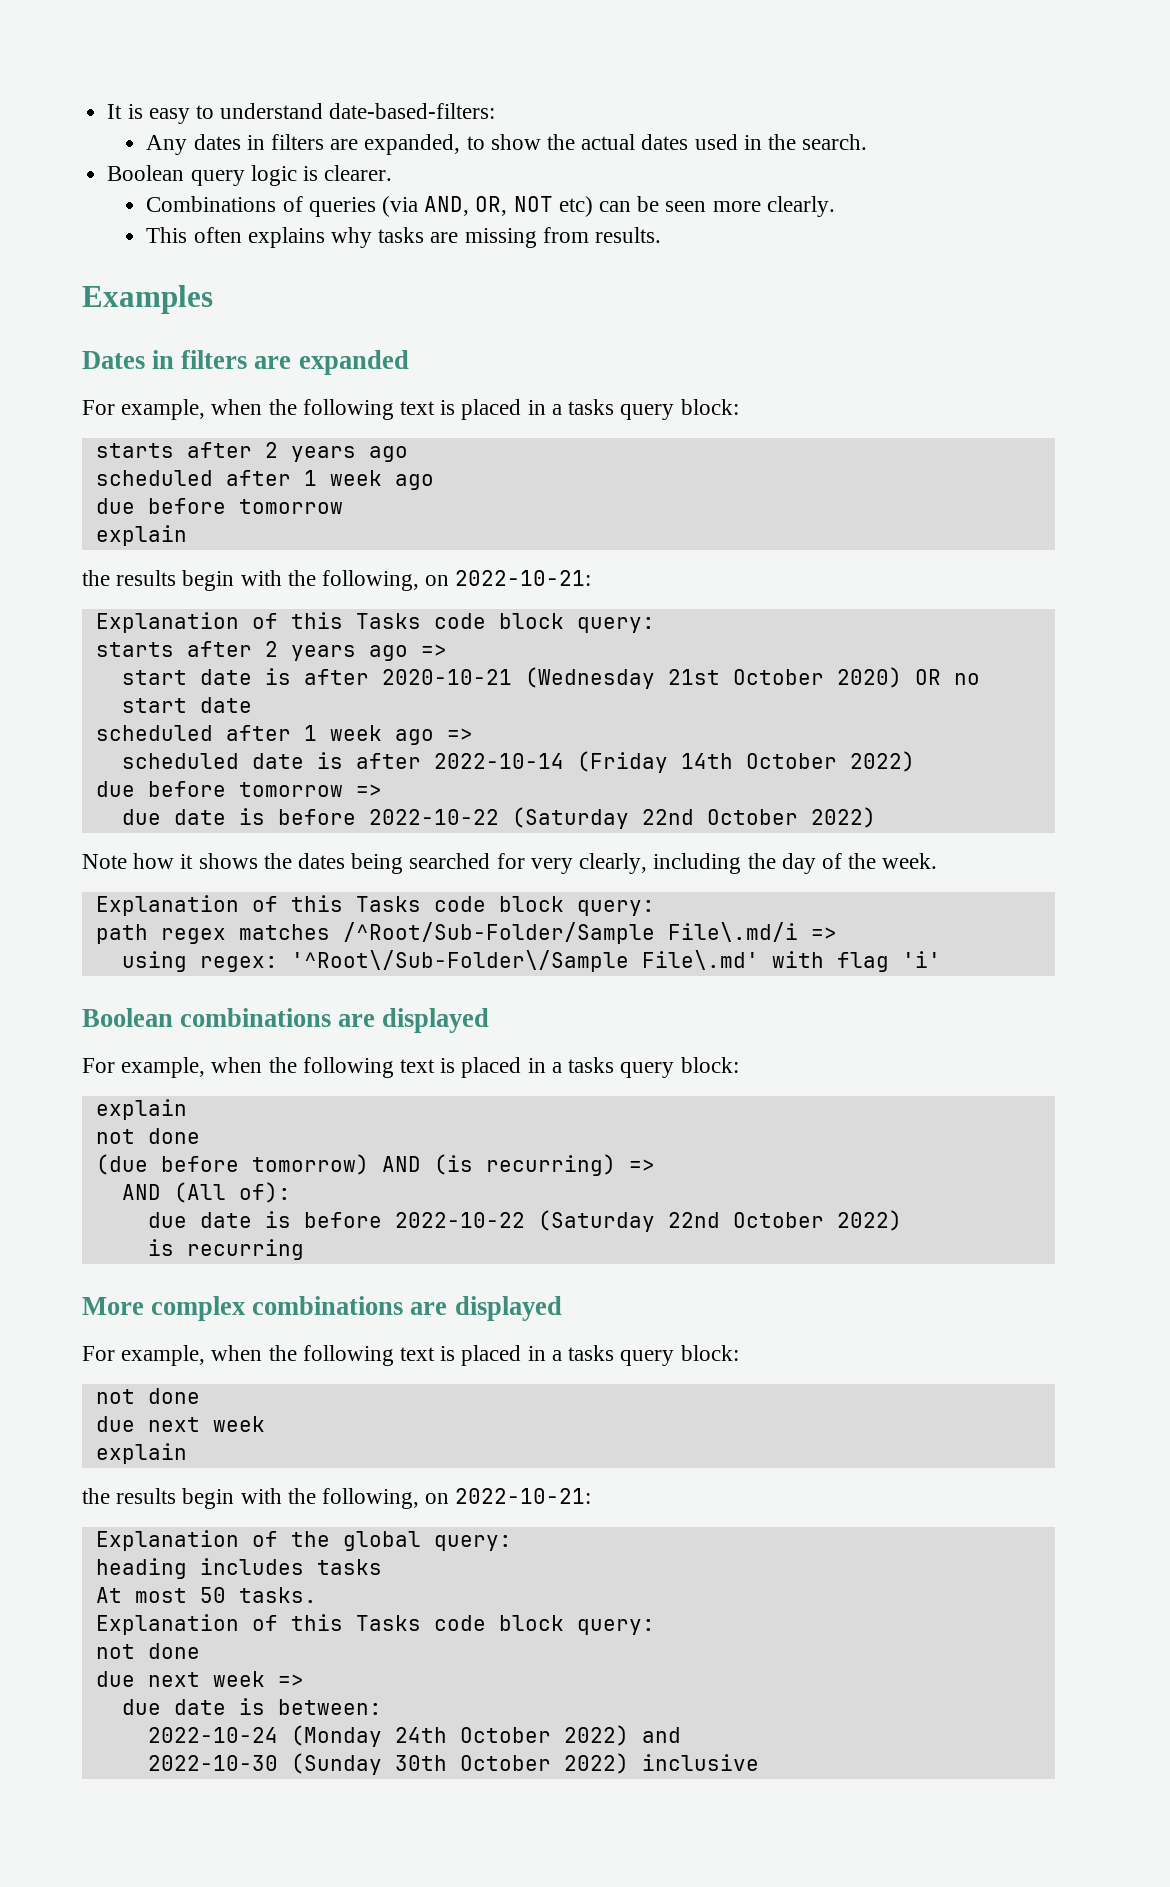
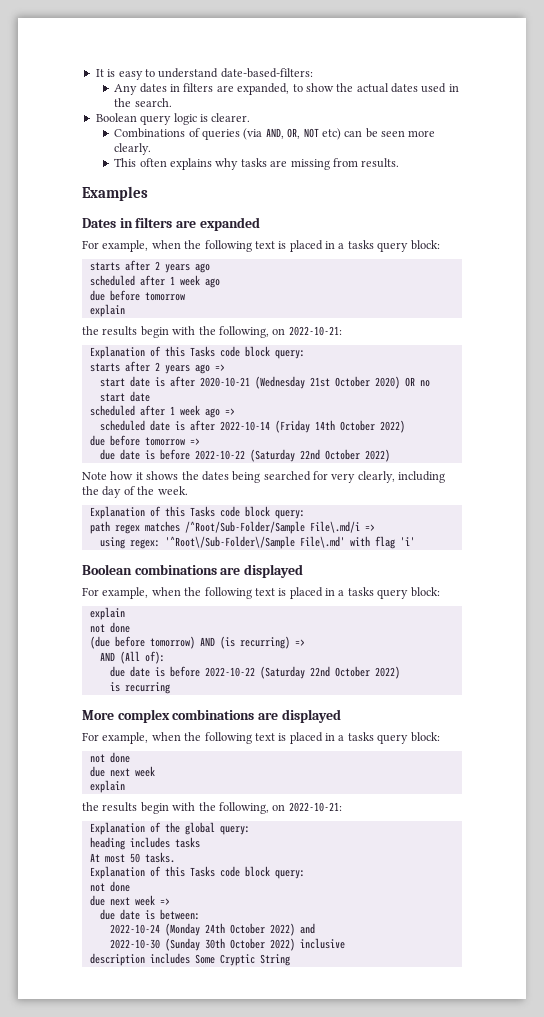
+ description includes Some Cryptic String

